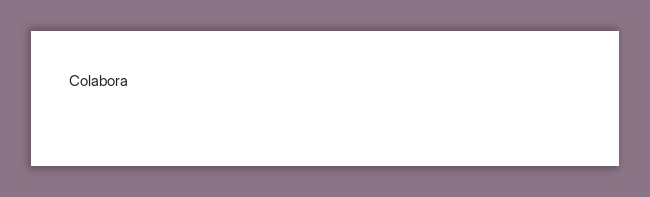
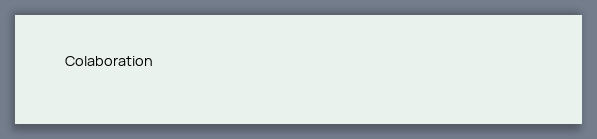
- Colabora
+ Colaboration

